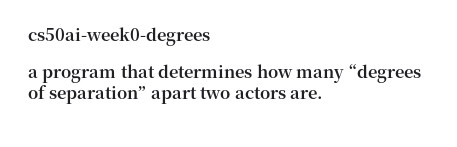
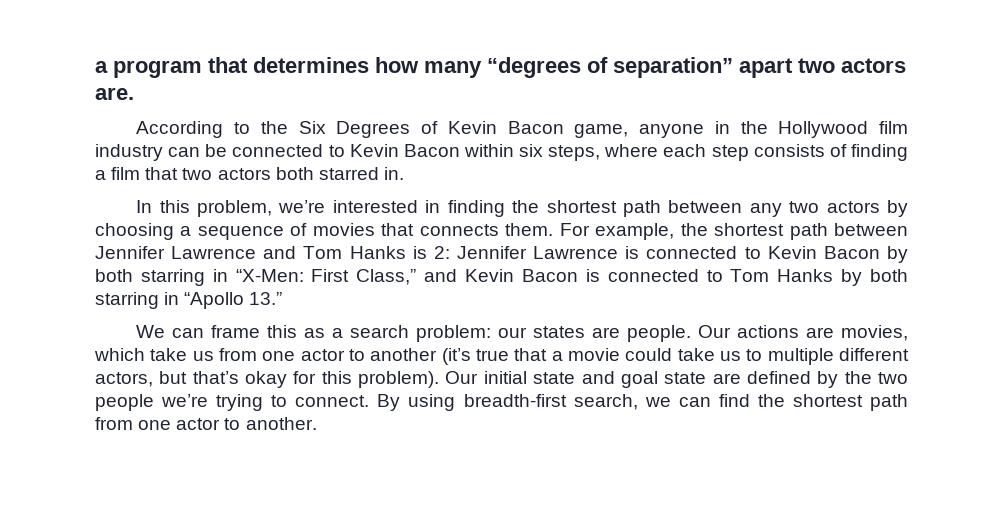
- cs50ai-week0-degrees
+ According to the Six Degrees of Kevin Bacon game, anyone in the Hollywood film industry can be connected to Kevin Bacon within six steps, where each step consists of finding a film that two actors both starred in.
+ In this problem, we’re interested in finding the shortest path between any two actors by choosing a sequence of movies that connects them. For example, the shortest path between Jennifer Lawrence and Tom Hanks is 2: Jennifer Lawrence is connected to Kevin Bacon by both starring in “X-Men: First Class,” and Kevin Bacon is connected to Tom Hanks by both starring in “Apollo 13.”
+ We can frame this as a search problem: our states are people. Our actions are movies, which take us from one actor to another (it’s true that a movie could take us to multiple different actors, but that’s okay for this problem). Our initial state and goal state are defined by the two people we’re trying to connect. By using breadth-first search, we can find the shortest path from one actor to another.

